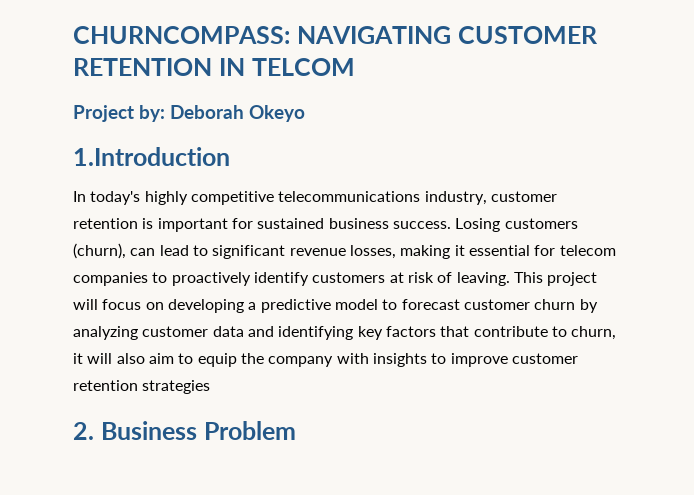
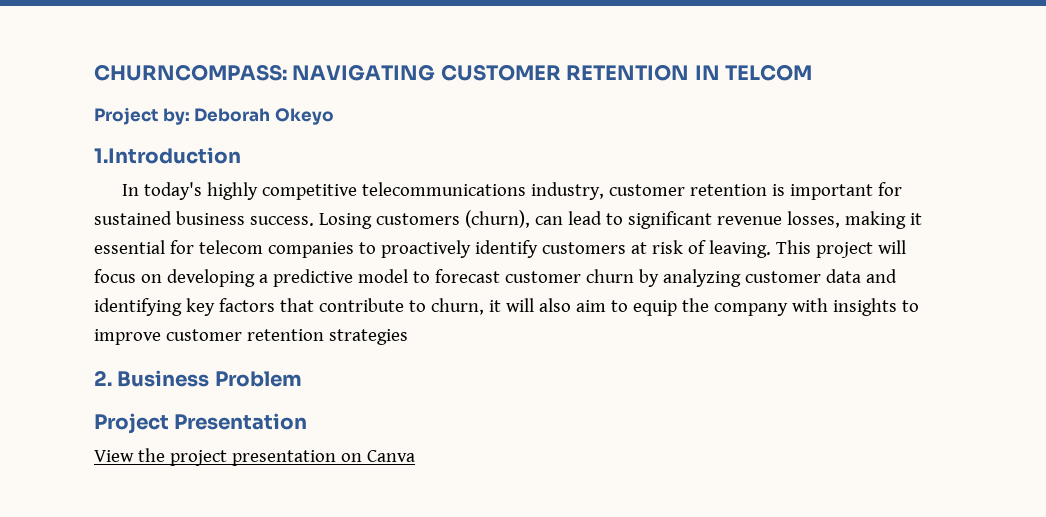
+ Project Presentation
+ View the project presentation on Canva

